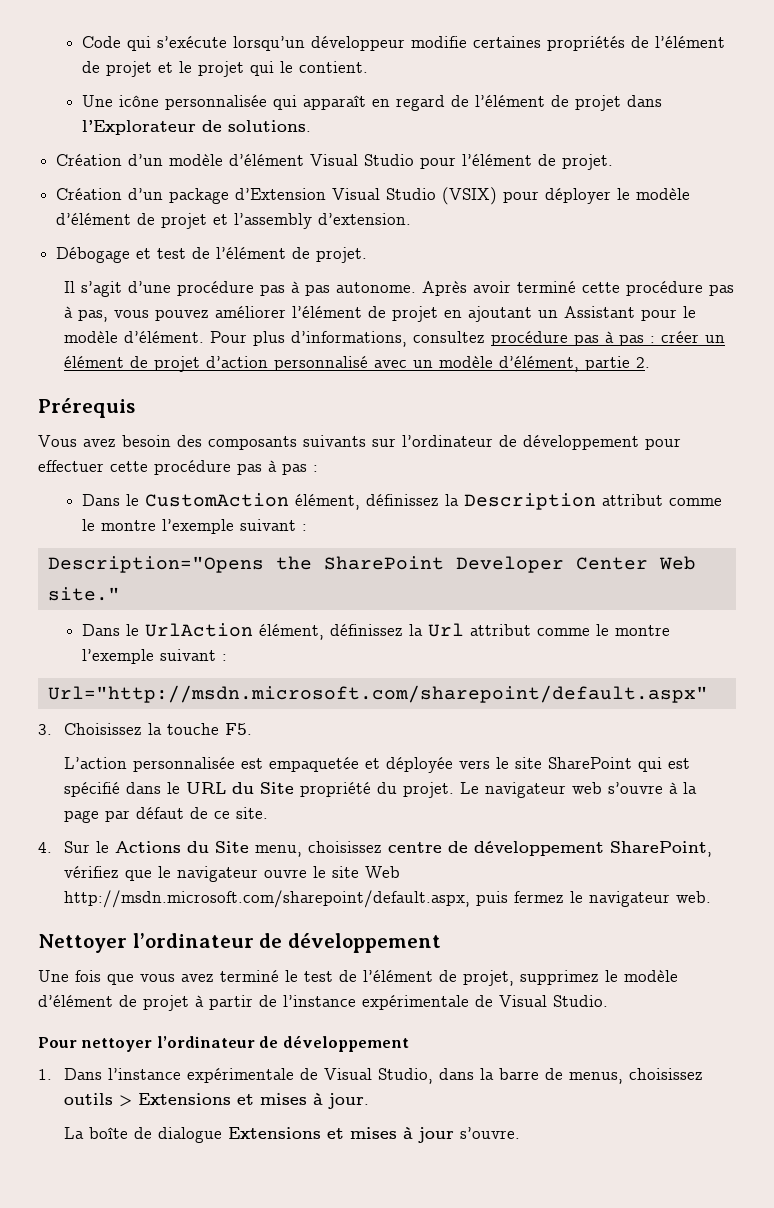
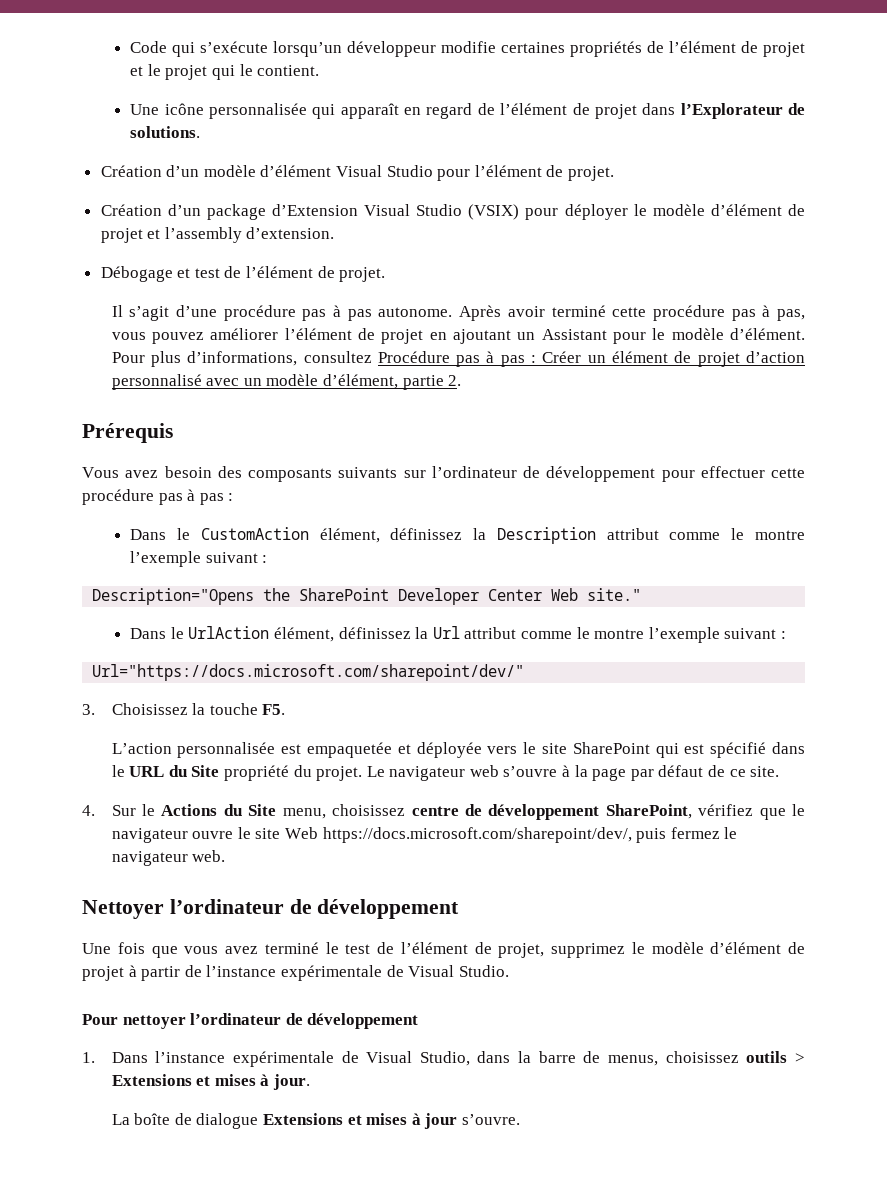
- Pour plus d’informations, consultez procédure pas à pas : créer un élément de projet d’action personnalisé avec un modèle d’élément, partie 2.
+ Pour plus d’informations, consultez Procédure pas à pas : Créer un élément de projet d’action personnalisé avec un modèle d’élément, partie 2.
- Url="http://msdn.microsoft.com/sharepoint/default.aspx"
+ Url="https://docs.microsoft.com/sharepoint/dev/"
- 4. Sur le Actions du Site menu, choisissez centre de développement SharePoint, vérifiez que le navigateur ouvre le site Web http://msdn.microsoft.com/sharepoint/default.aspx, puis fermez le navigateur web.
+ 4. Sur le Actions du Site menu, choisissez centre de développement SharePoint, vérifiez que le navigateur ouvre le site Web https://docs.microsoft.com/sharepoint/dev/, puis fermez le navigateur web.

